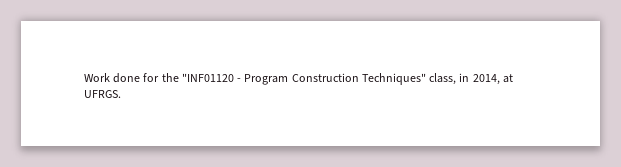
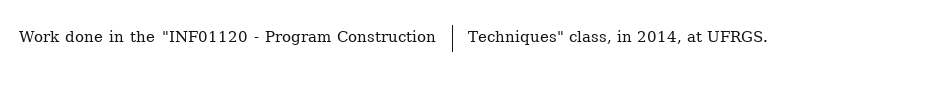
- Work done for the "INF01120 - Program Construction Techniques" class, in 2014, at UFRGS.
+ Work done in the "INF01120 - Program Construction Techniques" class, in 2014, at UFRGS.

